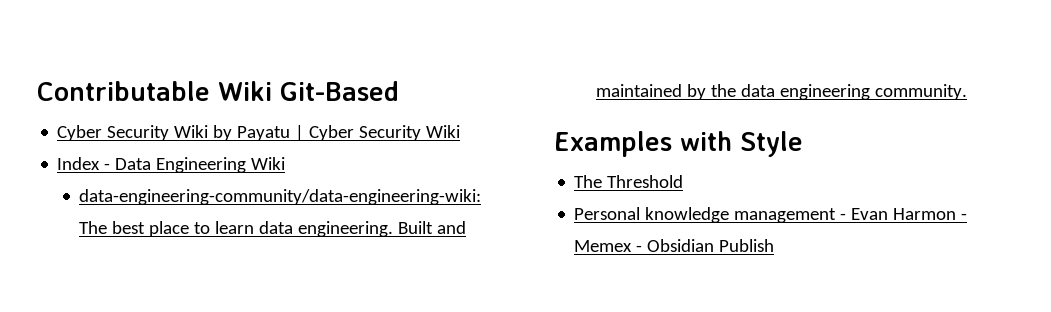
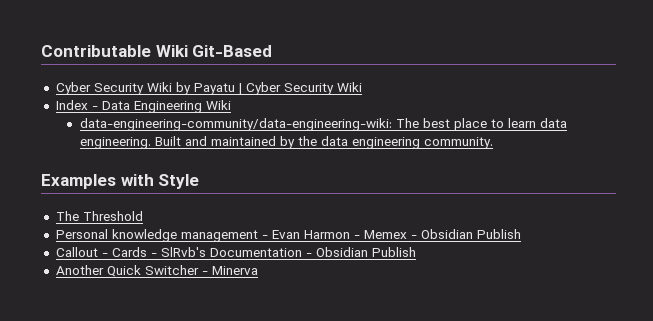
+ Callout - Cards - SlRvb's Documentation - Obsidian Publish
+ Another Quick Switcher - Minerva

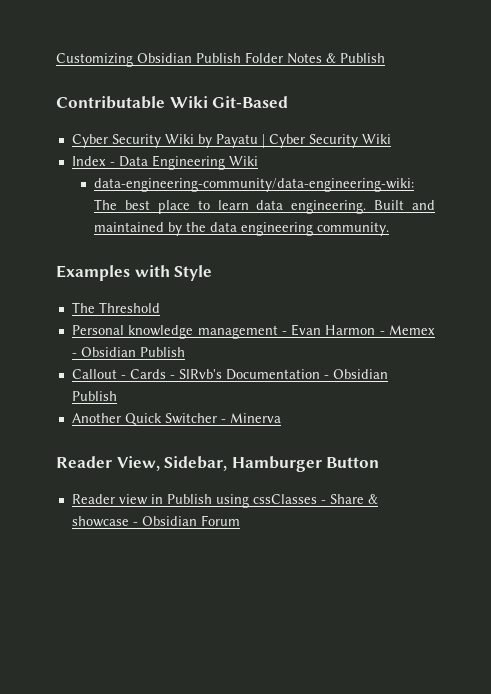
+ Customizing Obsidian Publish Folder Notes & Publish
+ Reader View, Sidebar, Hamburger Button
+ Reader view in Publish using cssClasses - Share & showcase - Obsidian Forum

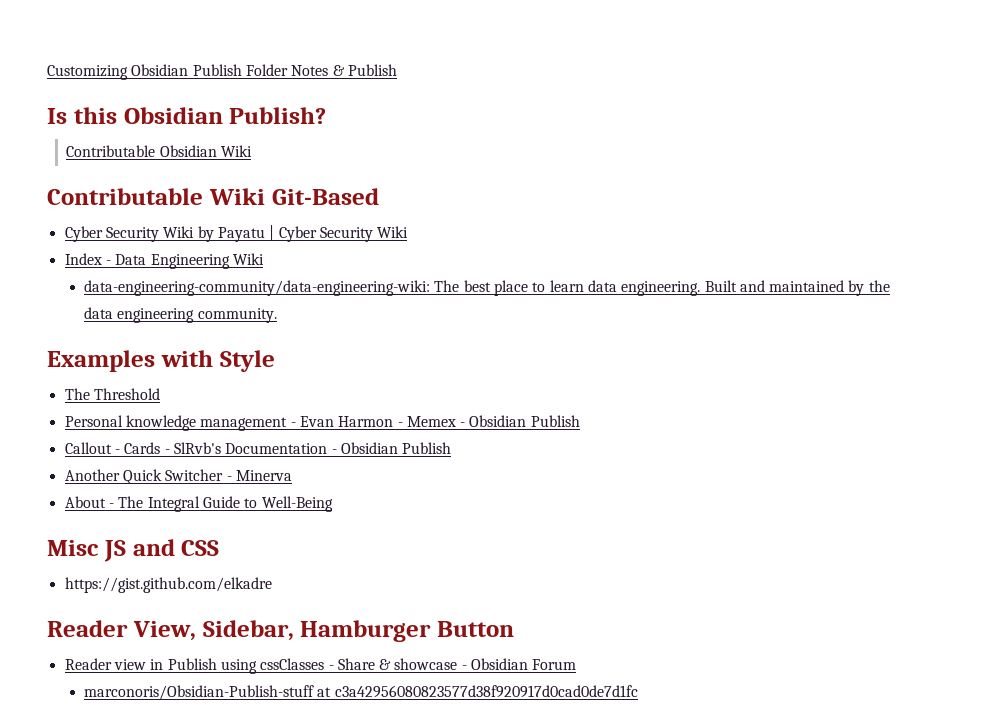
+ Is this Obsidian Publish?
+ Contributable Obsidian Wiki
+ About - The Integral Guide to Well-Being
+ Misc JS and CSS
+ https://gist.github.com/elkadre
+ marconoris/Obsidian-Publish-stuff at c3a42956080823577d38f920917d0cad0de7d1fc

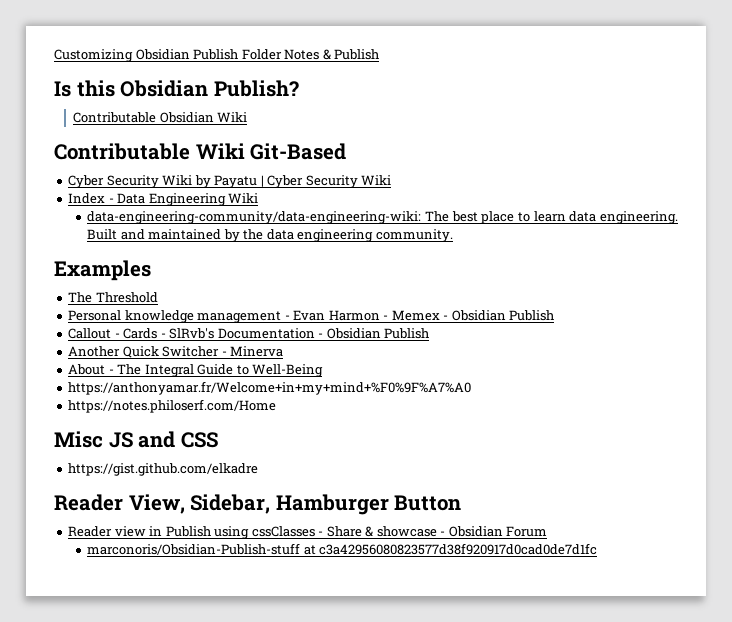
- Examples with Style
+ Examples
+ https://anthonyamar.fr/Welcome+in+my+mind+%F0%9F%A7%A0
+ https://notes.philoserf.com/Home

